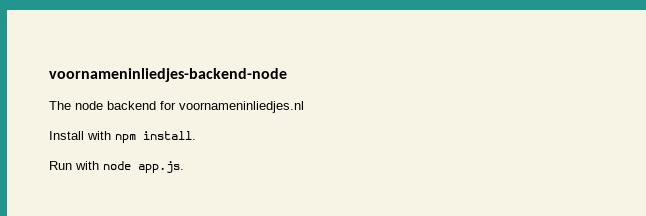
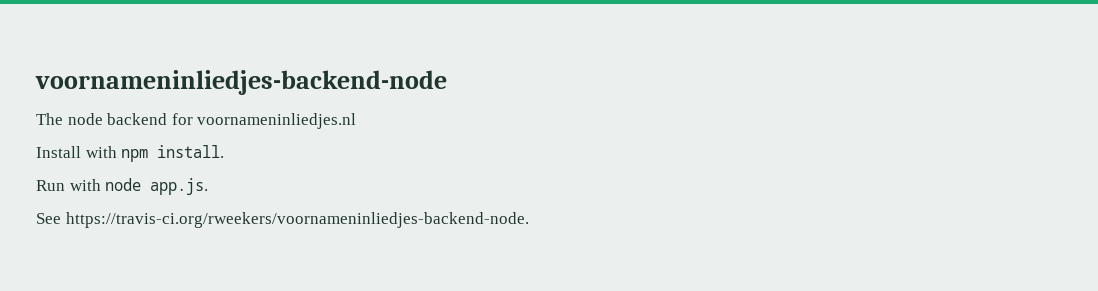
+ See https://travis-ci.org/rweekers/voornameninliedjes-backend-node.

